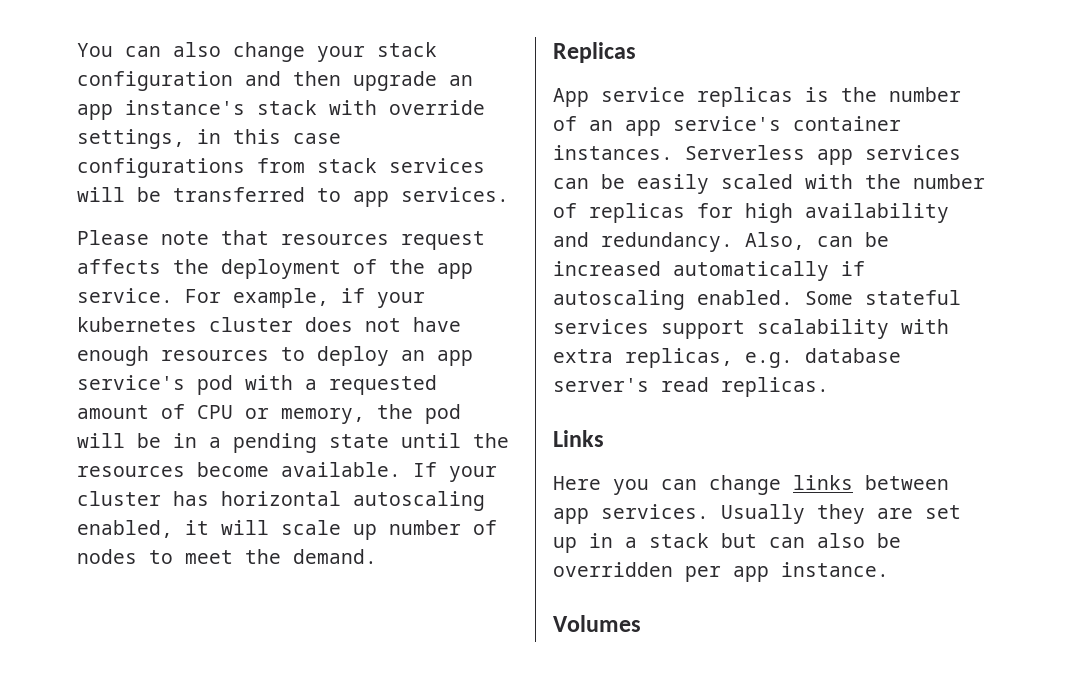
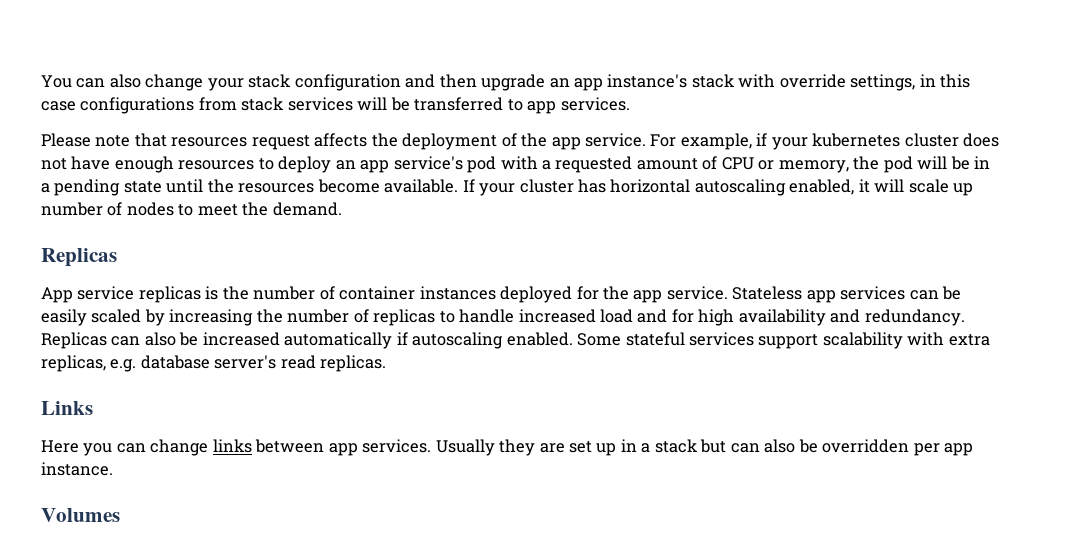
- App service replicas is the number of an app service's container instances. Serverless app services can be easily scaled with the number of replicas for high availability and redundancy.
+ App service replicas is the number of container instances deployed for the app service. Stateless app services can be easily scaled by increasing the number of replicas to handle increased load and for high availability and redundancy.
- Also, can be increased automatically if autoscaling enabled.
+ Replicas can also be increased automatically if autoscaling enabled.

